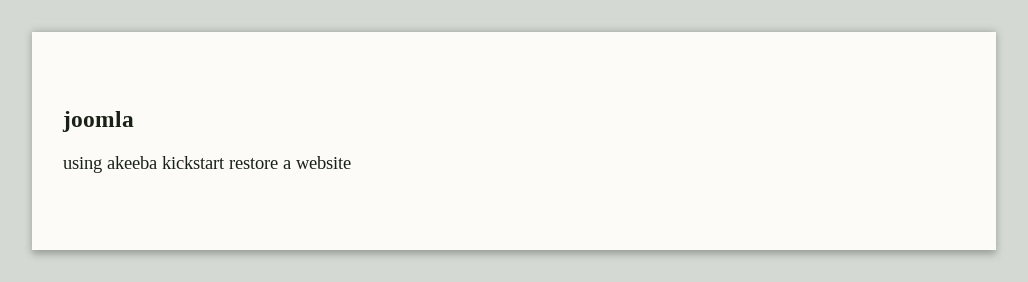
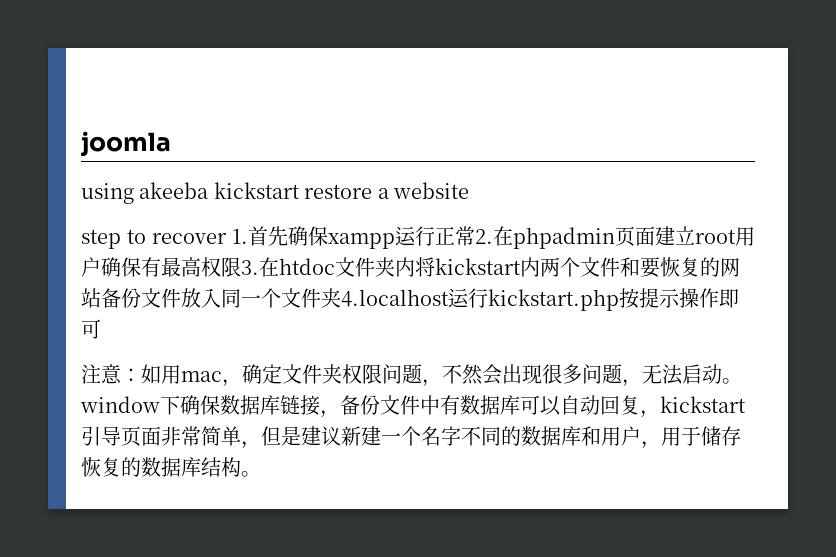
+ step to recover 1.首先确保xampp运行正常2.在phpadmin页面建立root用户确保有最高权限3.在htdoc文件夹内将kickstart内两个文件和要恢复的网站备份文件放入同一个文件夹4.localhost运行kickstart.php按提示操作即可
+ 注意：如用mac，确定文件夹权限问题，不然会出现很多问题，无法启动。window下确保数据库链接，备份文件中有数据库可以自动回复，kickstart引导页面非常简单，但是建议新建一个名字不同的数据库和用户，用于储存恢复的数据库结构。

